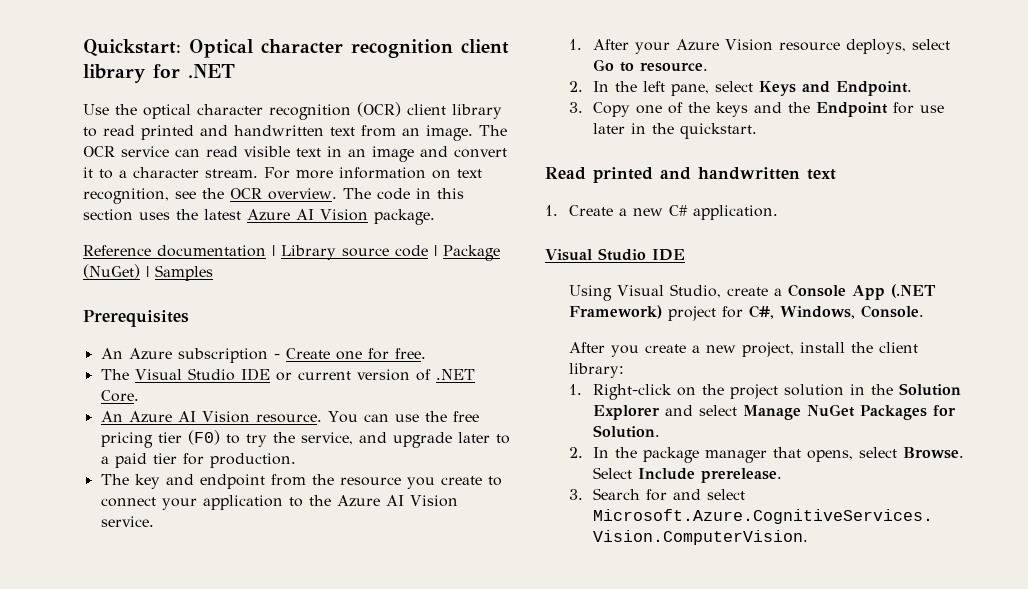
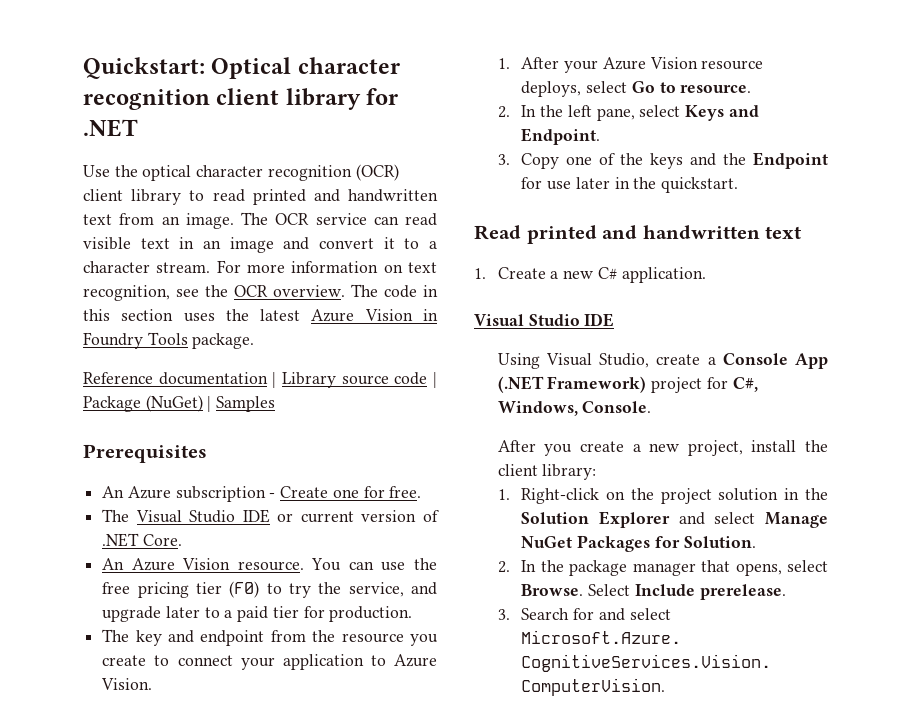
- The code in this section uses the latest Azure AI Vision package.
+ The code in this section uses the latest Azure Vision in Foundry Tools package.
- An Azure AI Vision resource.
+ An Azure Vision resource.
- The key and endpoint from the resource you create to connect your application to the Azure AI Vision service.
+ The key and endpoint from the resource you create to connect your application to Azure Vision.

